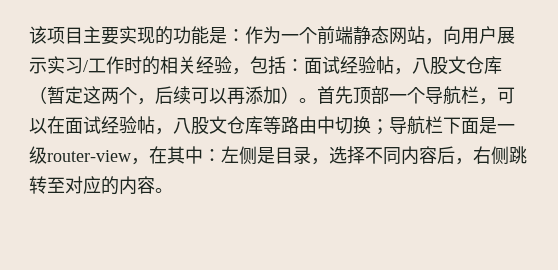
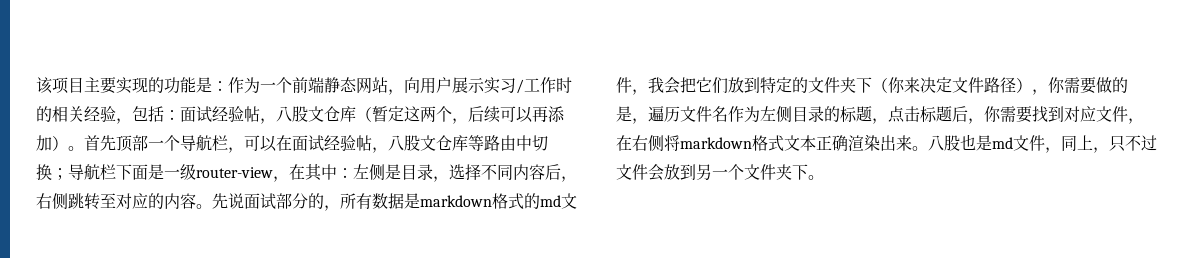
+ 先说面试部分的，所有数据是markdown格式的md文件，我会把它们放到特定的文件夹下（你来决定文件路径），你需要做的是，遍历文件名作为左侧目录的标题，点击标题后，你需要找到对应文件，在右侧将markdown格式文本正确渲染出来。八股也是md文件，同上，只不过文件会放到另一个文件夹下。

